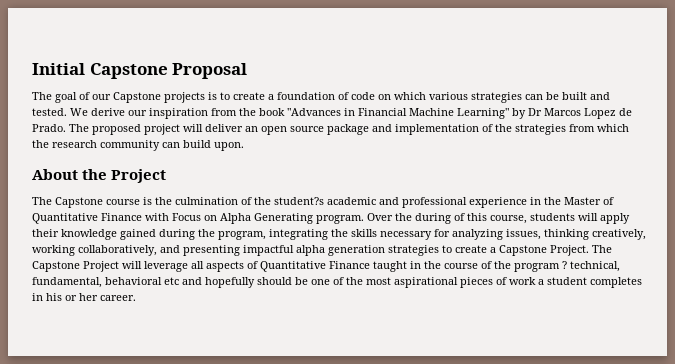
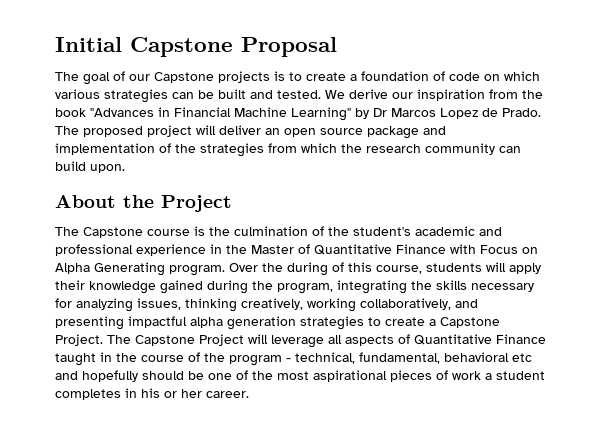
- The Capstone course is the culmination of the student?s academic and professional experience in the Master of Quantitative Finance with Focus on Alpha Generating program.
+ The Capstone course is the culmination of the student's academic and professional experience in the Master of Quantitative Finance with Focus on Alpha Generating program.
- The Capstone Project will leverage all aspects of Quantitative Finance taught in the course of the program ? technical, fundamental, behavioral etc and hopefully should be one of the most aspirational pieces of work a student completes in his or her career.
+ The Capstone Project will leverage all aspects of Quantitative Finance taught in the course of the program - technical, fundamental, behavioral etc and hopefully should be one of the most aspirational pieces of work a student completes in his or her career.

